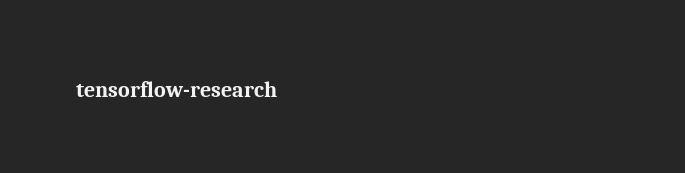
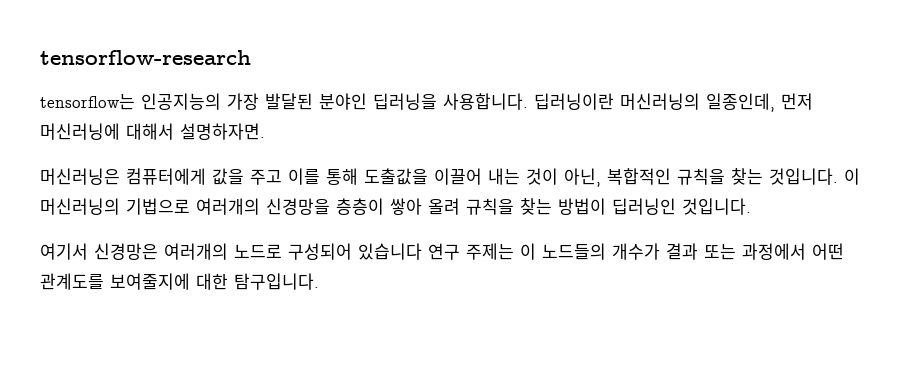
+ tensorflow는 인공지능의 가장 발달된 분야인 딥러닝을 사용합니다. 딥러닝이란 머신러닝의 일종인데, 먼저 머신러닝에 대해서 설명하자면.
+ 머신러닝은 컴퓨터에게 값을 주고 이를 통해 도출값을 이끌어 내는 것이 아닌, 복합적인 규칙을 찾는 것입니다. 이 머신러닝의 기법으로 여러개의 신경망을 층층이 쌓아 올려 규칙을 찾는 방법이 딥러닝인 것입니다.
+ 여기서 신경망은 여러개의 노드로 구성되어 있습니다 연구 주제는 이 노드들의 개수가 결과 또는 과정에서 어떤 관계도를 보여줄지에 대한 탐구입니다.

